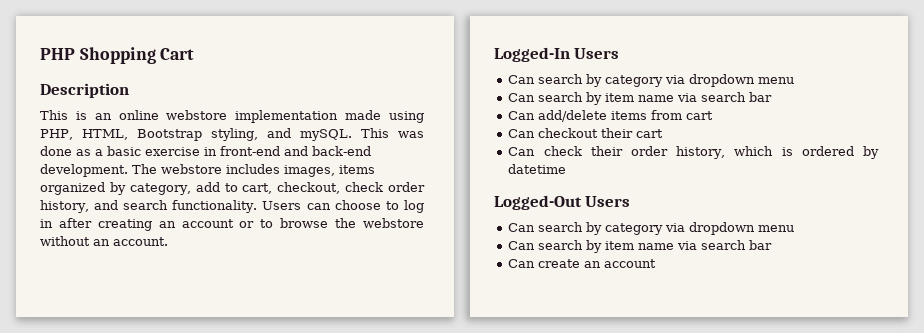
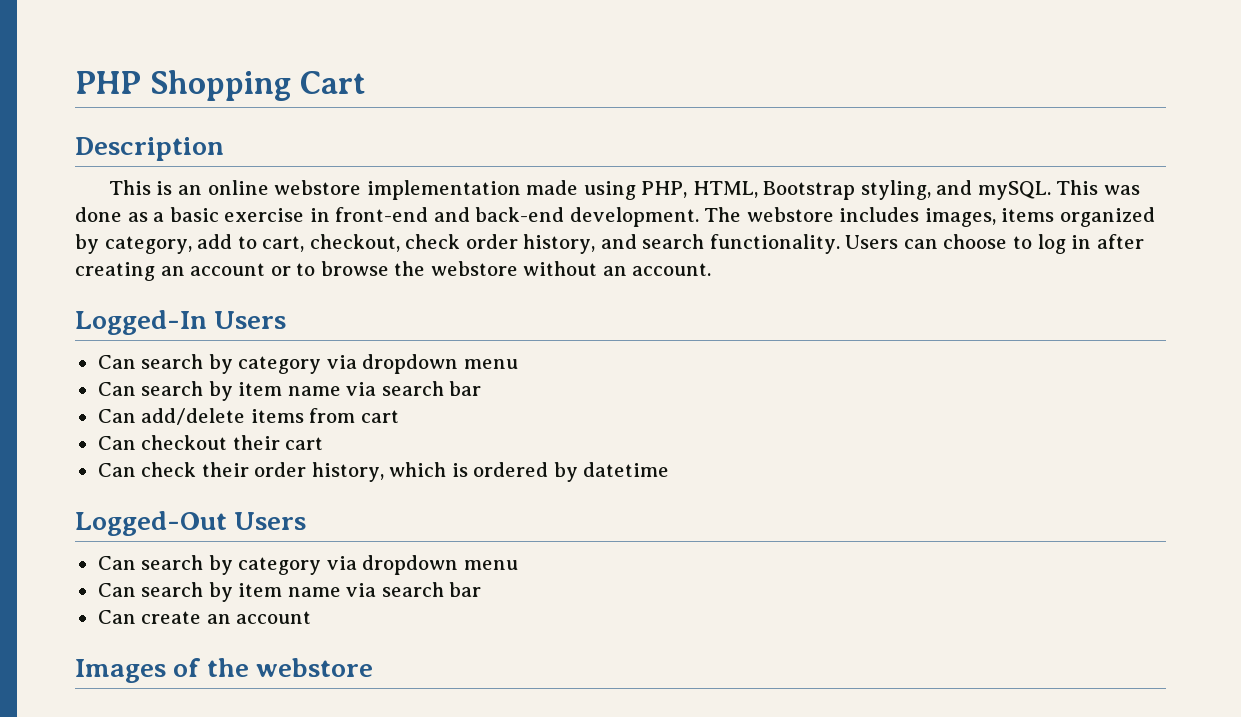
+ Images of the webstore

